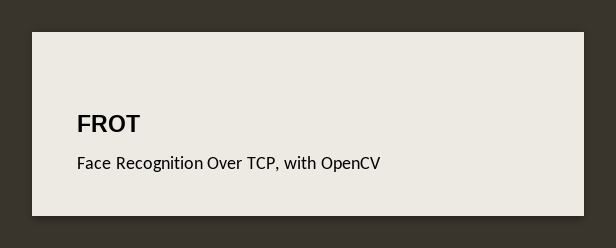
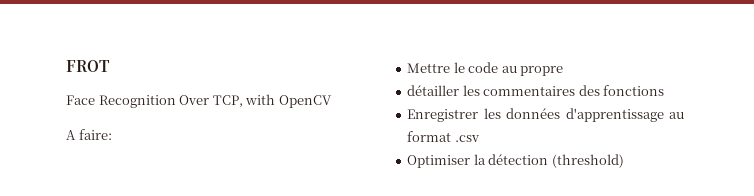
+ A faire:
+ Mettre le code au propre
+ détailler les commentaires des fonctions
+ Enregistrer les données d'apprentissage au format .csv
+ Optimiser la détection (threshold)

